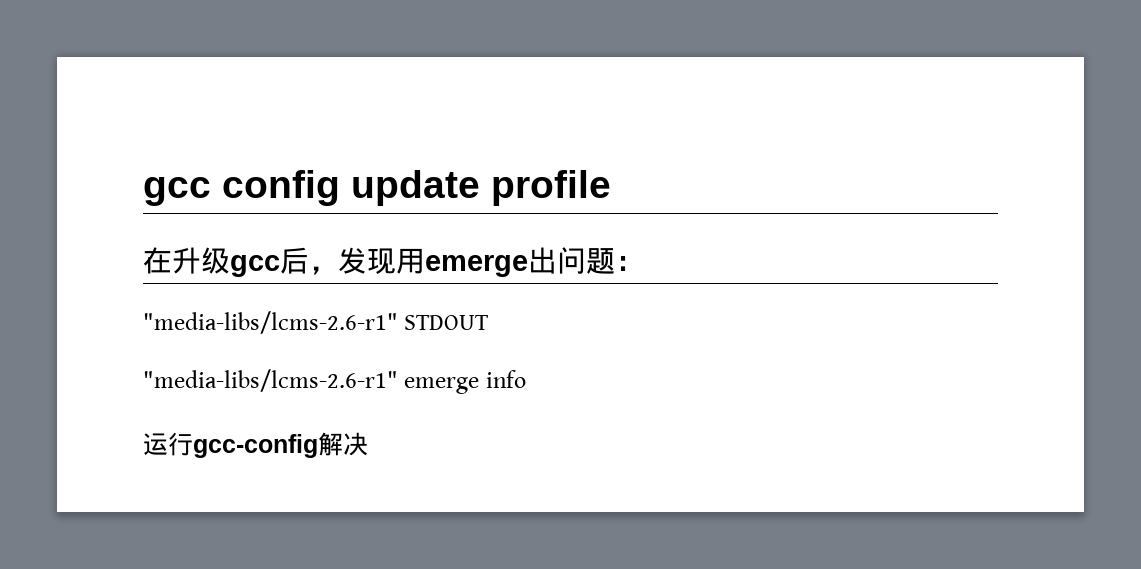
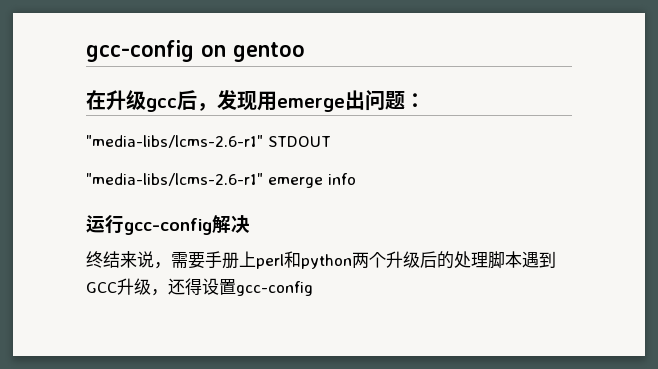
- gcc config update profile
+ gcc-config on gentoo
+ 终结来说，需要手册上perl和python两个升级后的处理脚本遇到GCC升级，还得设置gcc-config

